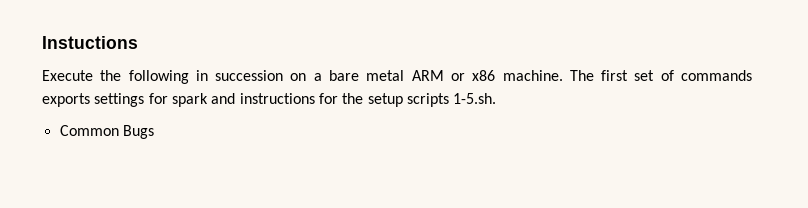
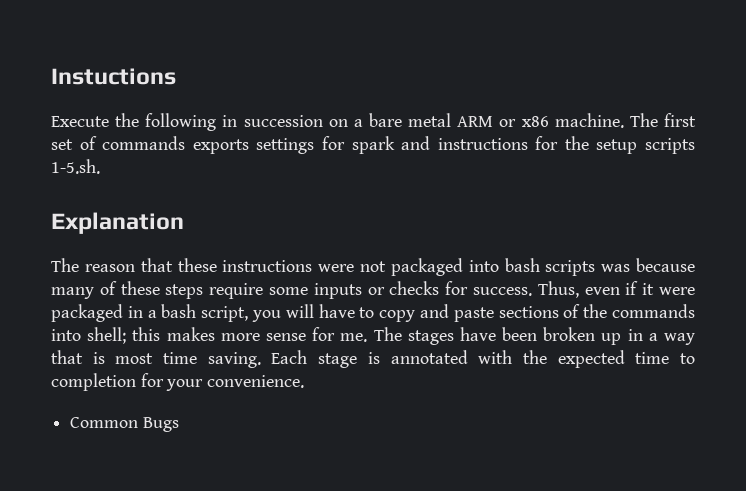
+ Explanation
+ The reason that these instructions were not packaged into bash scripts was because many of these steps require some inputs or checks for success. Thus, even if it were packaged in a bash script, you will have to copy and paste sections of the commands into shell; this makes more sense for me. The stages have been broken up in a way that is most time saving. Each stage is annotated with the expected time to completion for your convenience.

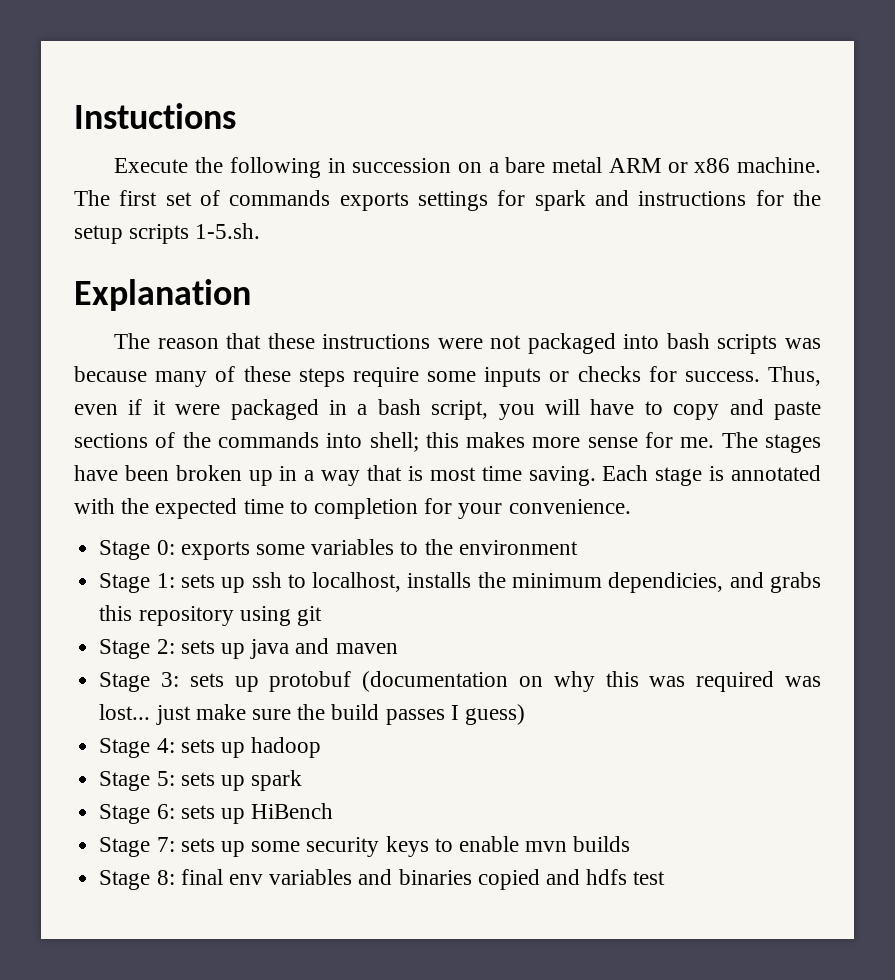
- Common Bugs
+ Stage 0: exports some variables to the environment
+ Stage 1: sets up ssh to localhost, installs the minimum dependicies, and grabs this repository using git
+ Stage 2: sets up java and maven
+ Stage 3: sets up protobuf (documentation on why this was required was lost... just make sure the build passes I guess)
+ Stage 4: sets up hadoop
+ Stage 5: sets up spark
+ Stage 6: sets up HiBench
+ Stage 7: sets up some security keys to enable mvn builds
+ Stage 8: final env variables and binaries copied and hdfs test

